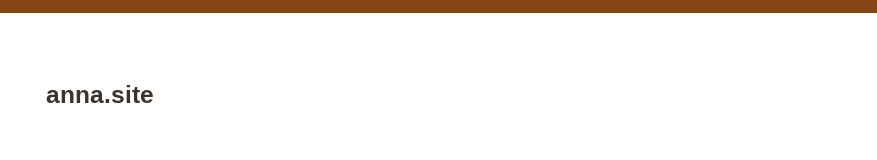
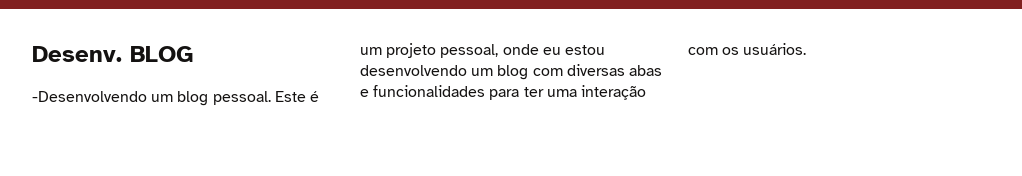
- anna.site
+ Desenv. BLOG
+ -Desenvolvendo um blog pessoal. Este é um projeto pessoal, onde eu estou desenvolvendo um blog com diversas abas e funcionalidades para ter uma interação com os usuários.

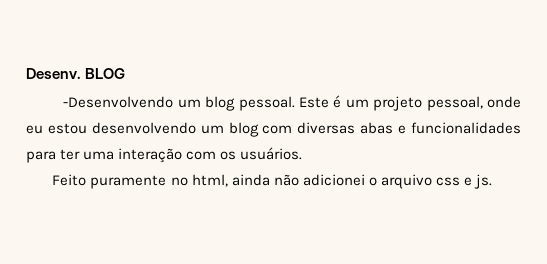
+ Feito puramente no html, ainda não adicionei o arquivo css e js.

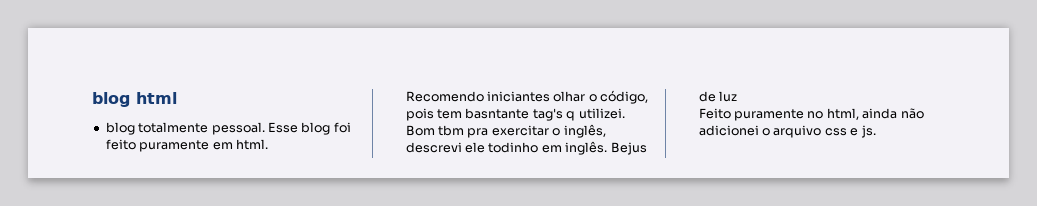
- Desenv. BLOG
- -Desenvolvendo um blog pessoal. Este é um projeto pessoal, onde eu estou desenvolvendo um blog com diversas abas e funcionalidades para ter uma interação com os usuários.
+ blog html
+ blog totalmente pessoal. Esse blog foi feito puramente em html.
+ Recomendo iniciantes olhar o código, pois tem basntante tag's q utilizei. Bom tbm pra exercitar o inglês, descrevi ele todinho em inglês. Bejus de luz

